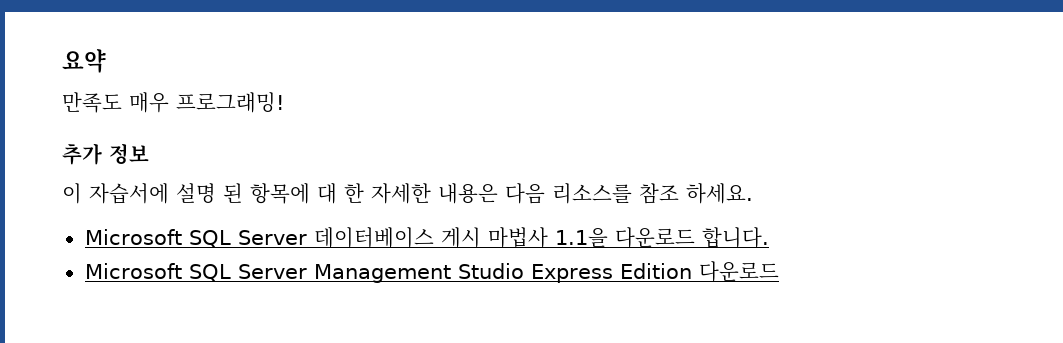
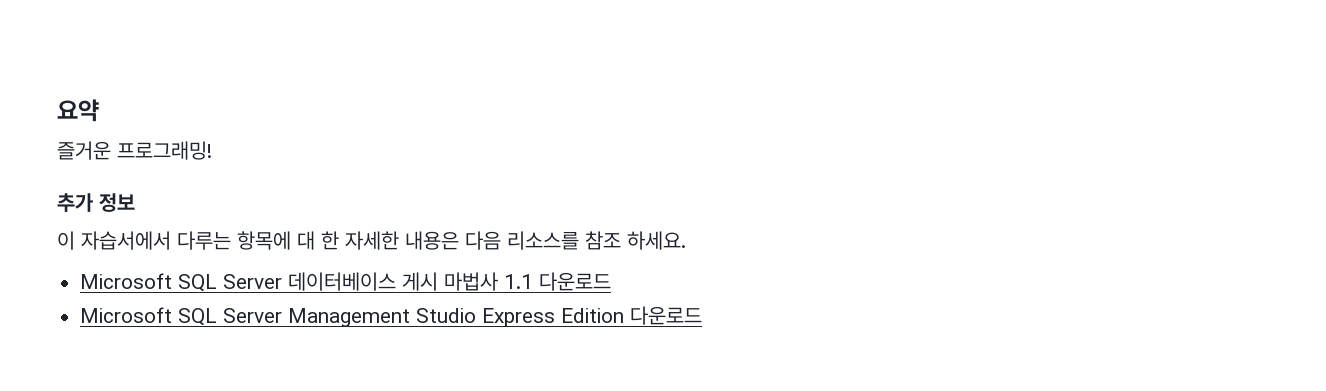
- 만족도 매우 프로그래밍!
+ 즐거운 프로그래밍!
- 이 자습서에 설명 된 항목에 대 한 자세한 내용은 다음 리소스를 참조 하세요.
+ 이 자습서에서 다루는 항목에 대 한 자세한 내용은 다음 리소스를 참조 하세요.
- Microsoft SQL Server 데이터베이스 게시 마법사 1.1을 다운로드 합니다.
+ Microsoft SQL Server 데이터베이스 게시 마법사 1.1 다운로드

